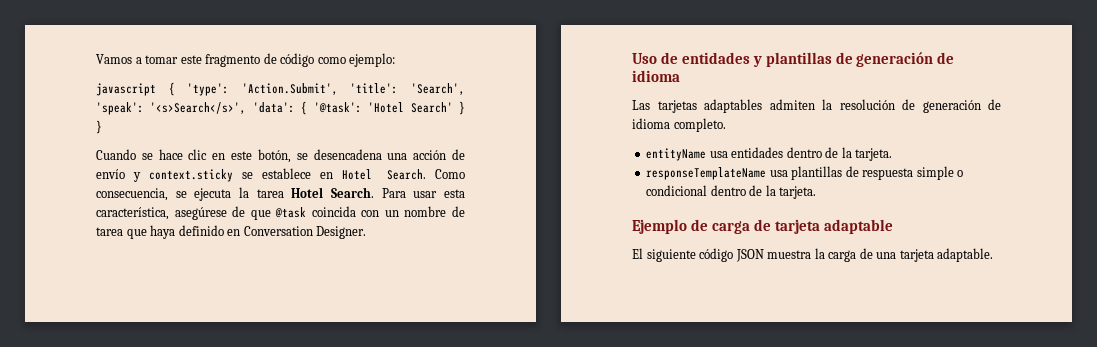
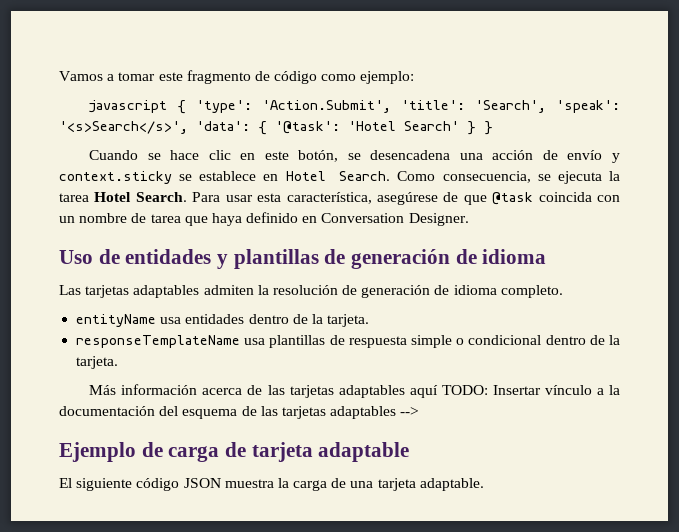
+ Más información acerca de las tarjetas adaptables aquí TODO: Insertar vínculo a la documentación del esquema de las tarjetas adaptables -->

